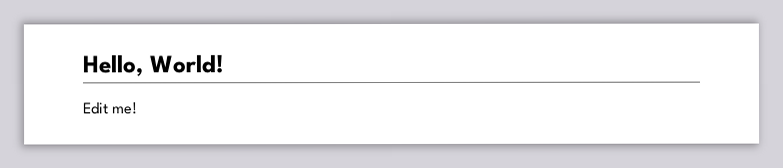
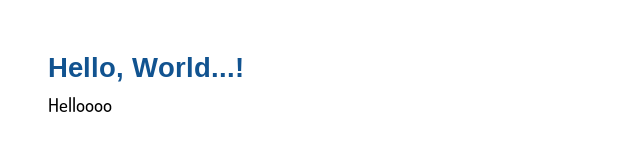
- Hello, World!
- Edit me!
+ Hello, World...!
+ Helloooo

